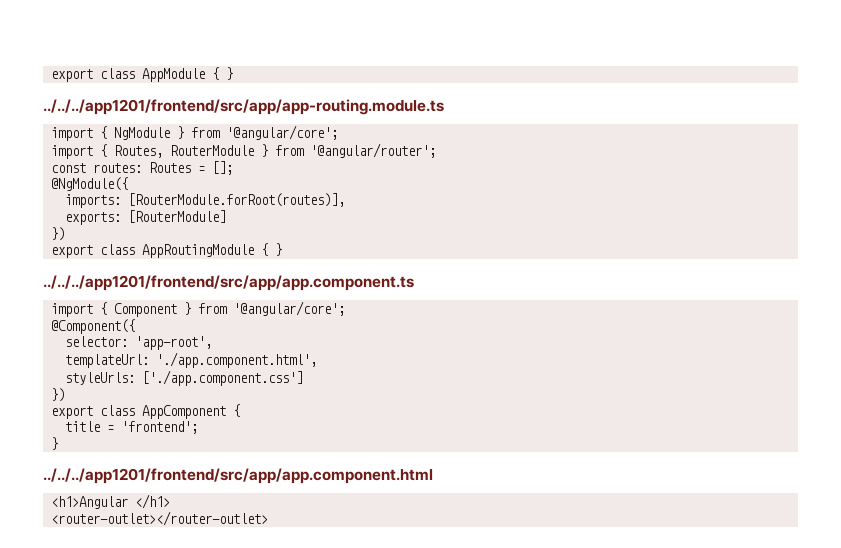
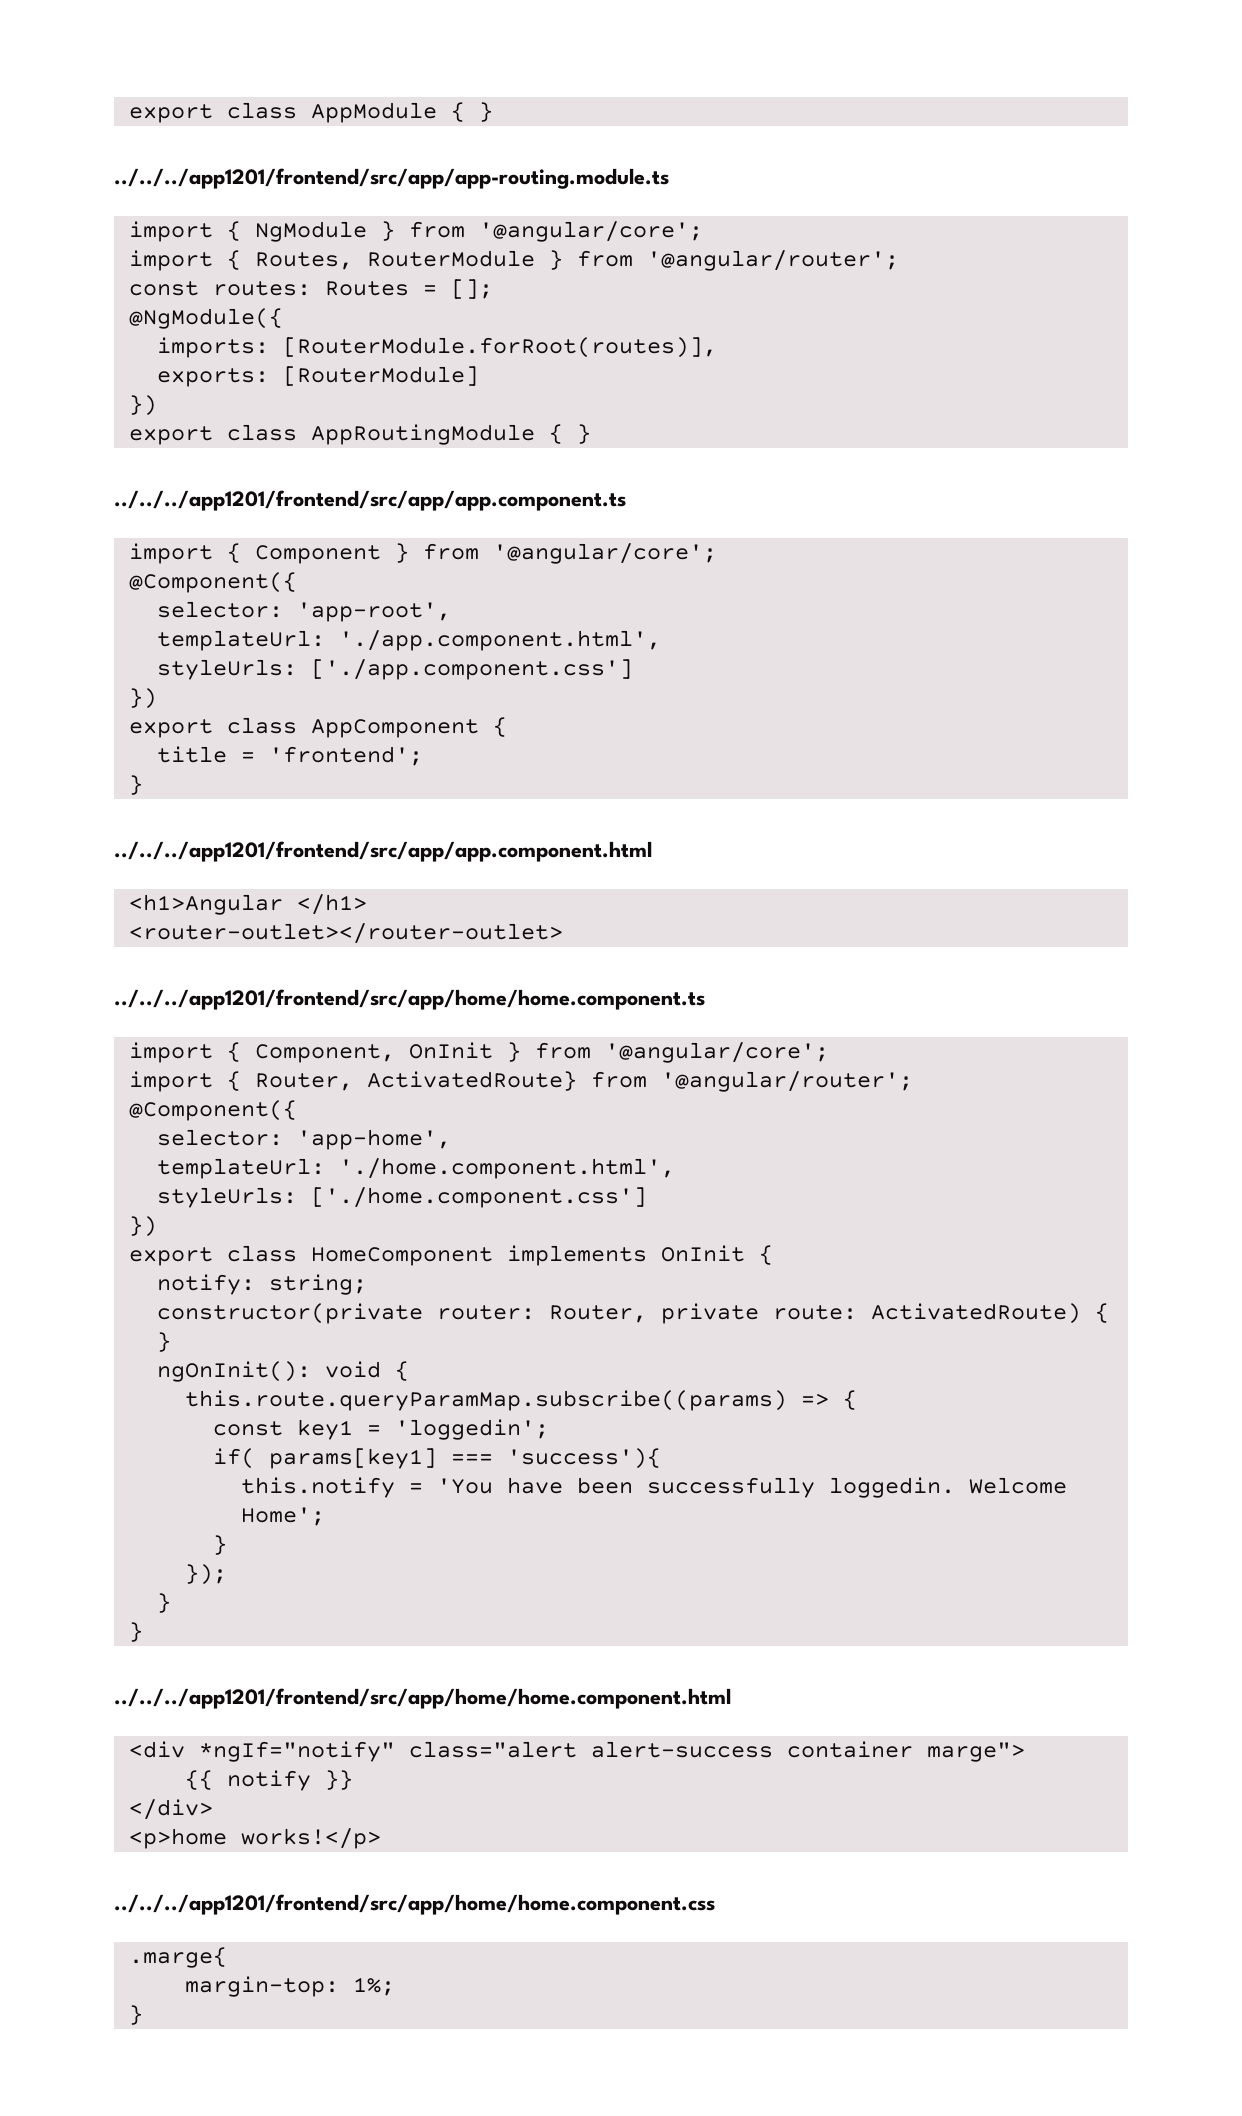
+ ../../../app1201/frontend/src/app/home/home.component.ts
+ import { Component, OnInit } from '@angular/core';
+ import { Router, ActivatedRoute} from '@angular/router';
+ @Component({
+ selector: 'app-home',
+ templateUrl: './home.component.html',
+ styleUrls: ['./home.component.css']
+ })
+ export class HomeComponent implements OnInit {
+ notify: string;
+ constructor(private router: Router, private route: ActivatedRoute) { }
+ ngOnInit(): void {
+ this.route.queryParamMap.subscribe((params) => {
+ const key1 = 'loggedin';
+ if( params[key1] === 'success'){
+ this.notify = 'You have been successfully loggedin. Welcome Home';
+ }
+ });
+ }
+ }
+ ../../../app1201/frontend/src/app/home/home.component.html
+ <div *ngIf="notify" class="alert alert-success container marge">
+ {{ notify }}
+ </div>
+ <p>home works!</p>
+ ../../../app1201/frontend/src/app/home/home.component.css
+ .marge{
+ margin-top: 1%;
+ }

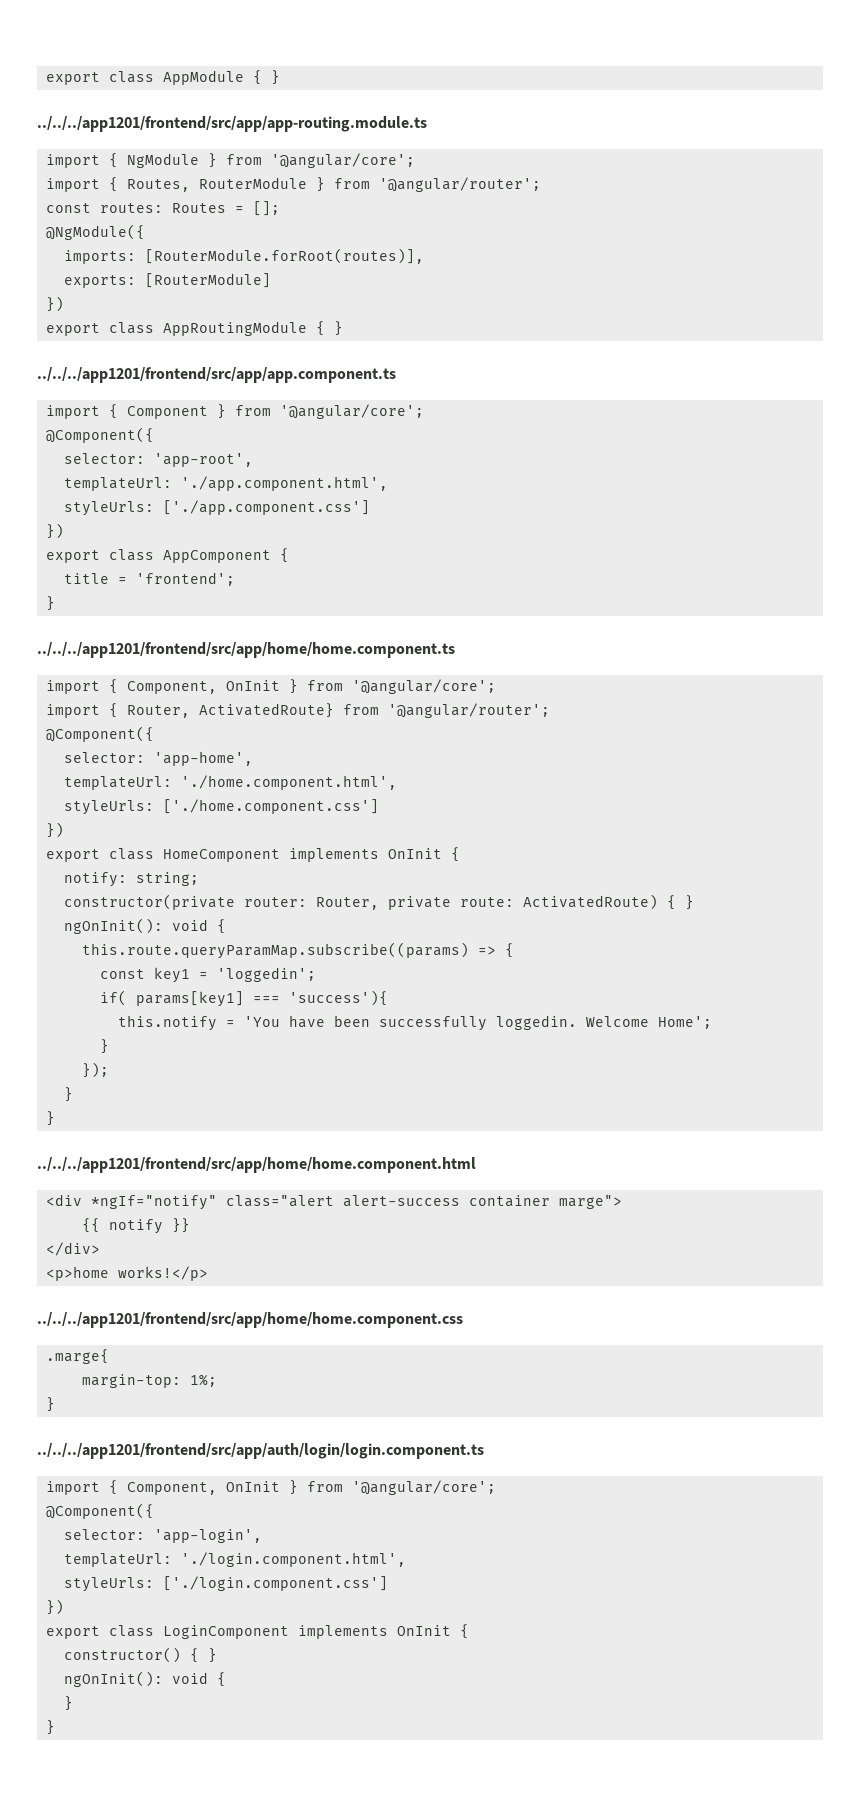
- ../../../app1201/frontend/src/app/app.component.html
- <h1>Angular </h1>
- <router-outlet></router-outlet>
+ ../../../app1201/frontend/src/app/auth/login/login.component.ts
+ import { Component, OnInit } from '@angular/core';
+ @Component({
+ selector: 'app-login',
+ templateUrl: './login.component.html',
+ styleUrls: ['./login.component.css']
+ })
+ export class LoginComponent implements OnInit {
+ constructor() { }
+ ngOnInit(): void {
+ }
+ }

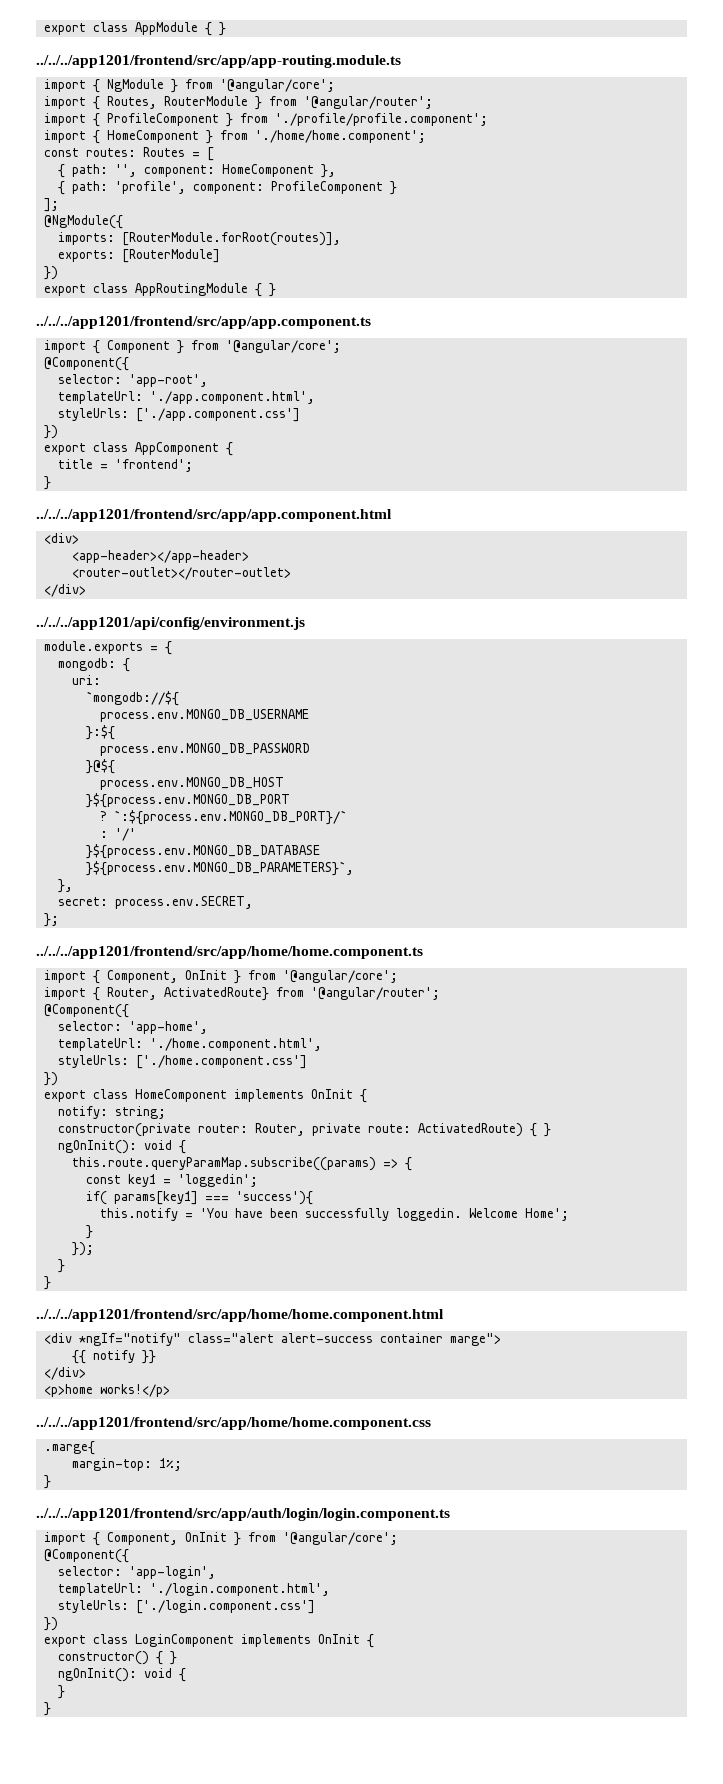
- const routes: Routes = [];
+ import { ProfileComponent } from './profile/profile.component';
+ import { HomeComponent } from './home/home.component';
+ const routes: Routes = [
+ { path: '', component: HomeComponent },
+ { path: 'profile', component: ProfileComponent }
+ ];
+ ../../../app1201/frontend/src/app/app.component.html
+ <div>
+ <app-header></app-header>
+ <router-outlet></router-outlet>
+ </div>
+ ../../../app1201/api/config/environment.js
+ module.exports = {
+ mongodb: {
+ uri:
+ `mongodb://${
+ process.env.MONGO_DB_USERNAME
+ }:${
+ process.env.MONGO_DB_PASSWORD
+ }@${
+ process.env.MONGO_DB_HOST
+ }${process.env.MONGO_DB_PORT
+ ? `:${process.env.MONGO_DB_PORT}/`
+ : '/'
+ }${process.env.MONGO_DB_DATABASE
+ }${process.env.MONGO_DB_PARAMETERS}`,
+ },
+ secret: process.env.SECRET,
+ };

